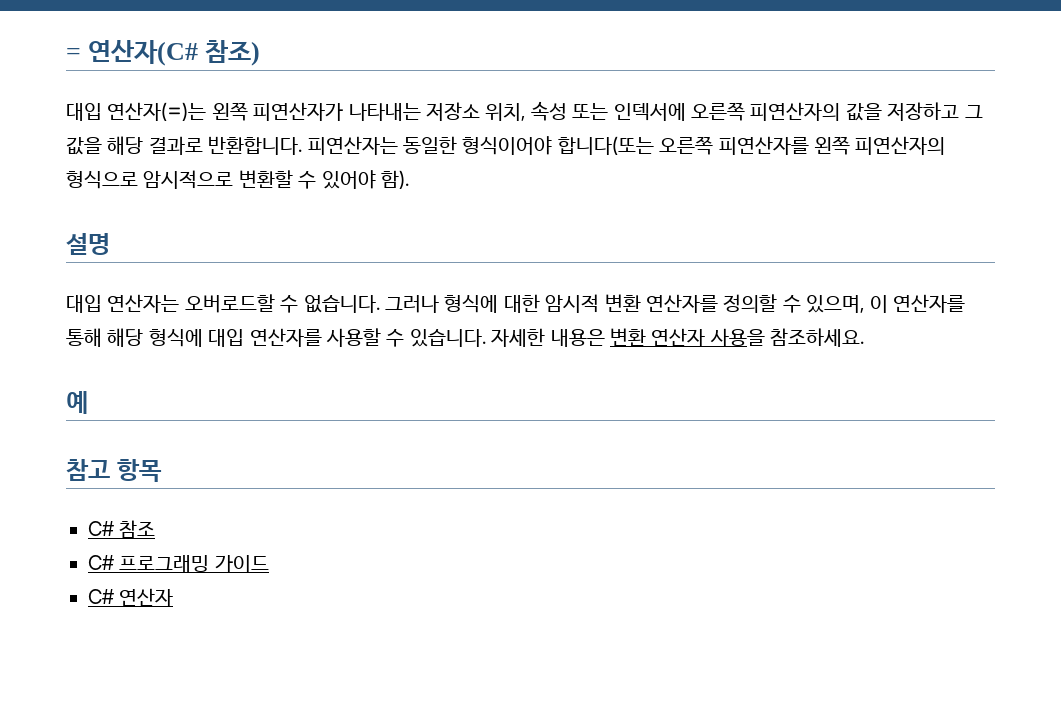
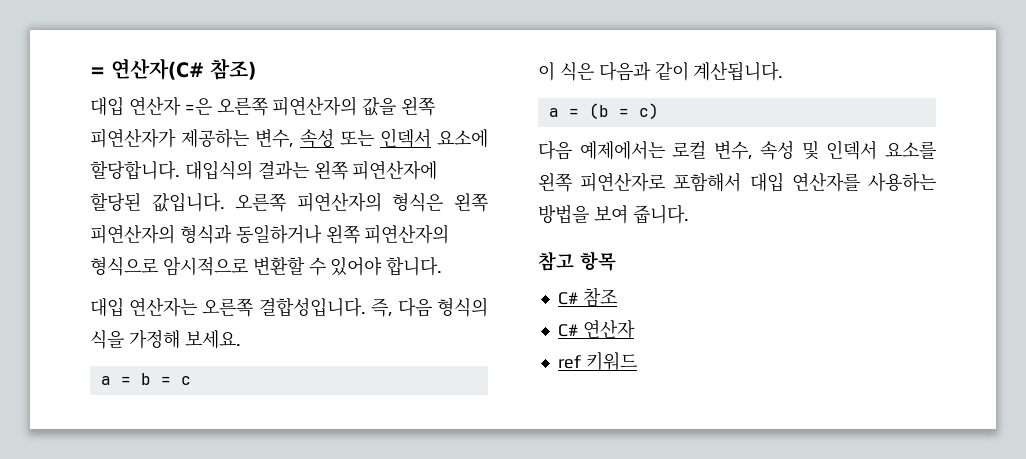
- 대입 연산자(=)는 왼쪽 피연산자가 나타내는 저장소 위치, 속성 또는 인덱서에 오른쪽 피연산자의 값을 저장하고 그 값을 해당 결과로 반환합니다. 피연산자는 동일한 형식이어야 합니다(또는 오른쪽 피연산자를 왼쪽 피연산자의 형식으로 암시적으로 변환할 수 있어야 함).
- 설명
+ 대입 연산자 =은 오른쪽 피연산자의 값을 왼쪽 피연산자가 제공하는 변수, 속성 또는 인덱서 요소에 할당합니다. 대입식의 결과는 왼쪽 피연산자에 할당된 값입니다. 오른쪽 피연산자의 형식은 왼쪽 피연산자의 형식과 동일하거나 왼쪽 피연산자의 형식으로 암시적으로 변환할 수 있어야 합니다.
- 대입 연산자는 오버로드할 수 없습니다. 그러나 형식에 대한 암시적 변환 연산자를 정의할 수 있으며, 이 연산자를 통해 해당 형식에 대입 연산자를 사용할 수 있습니다. 자세한 내용은 변환 연산자 사용을 참조하세요.
- 예
+ 대입 연산자는 오른쪽 결합성입니다. 즉, 다음 형식의 식을 가정해 보세요.
+ a = b = c
+ 이 식은 다음과 같이 계산됩니다.
+ a = (b = c)
+ 다음 예제에서는 로컬 변수, 속성 및 인덱서 요소를 왼쪽 피연산자로 포함해서 대입 연산자를 사용하는 방법을 보여 줍니다.
- C# 프로그래밍 가이드
  C# 연산자
+ ref 키워드

